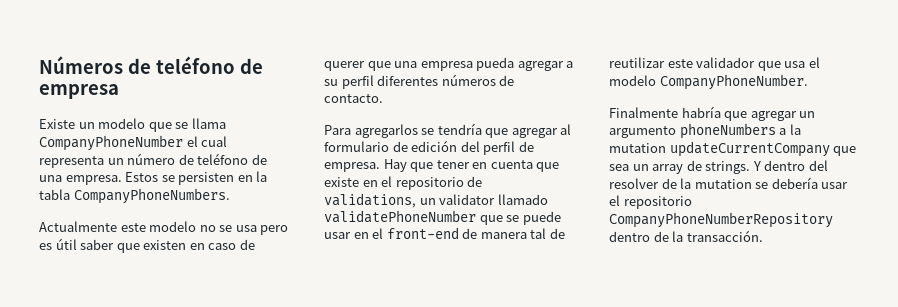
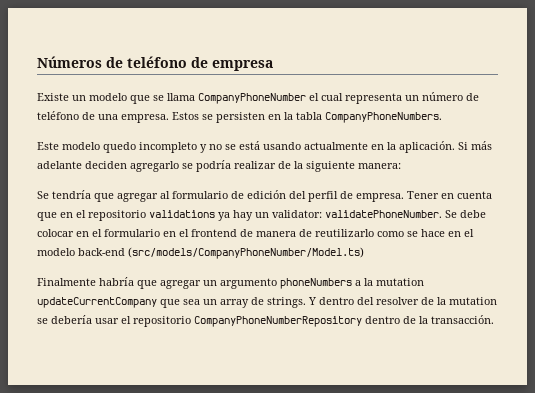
- Actualmente este modelo no se usa pero es útil saber que existen en caso de querer que una empresa pueda agregar a su perfil diferentes números de contacto.
- Para agregarlos se tendría que agregar al formulario de edición del perfil de empresa.
+ Este modelo quedo incompleto y no se está usando actualmente en la aplicación. Si más adelante deciden agregarlo se podría realizar de la siguiente manera:
+ Se tendría que agregar al formulario de edición del perfil de empresa.
- Hay que tener en cuenta que existe en el repositorio de validations, un validator llamado validatePhoneNumber que se puede usar en el front-end de manera tal de reutilizar este validador que usa el modelo CompanyPhoneNumber.
+ Tener en cuenta que en el repositorio validations ya hay un validator: validatePhoneNumber. Se debe colocar en el formulario en el frontend de manera de reutilizarlo como se hace en el modelo back-end (src/models/CompanyPhoneNumber/Model.ts)

